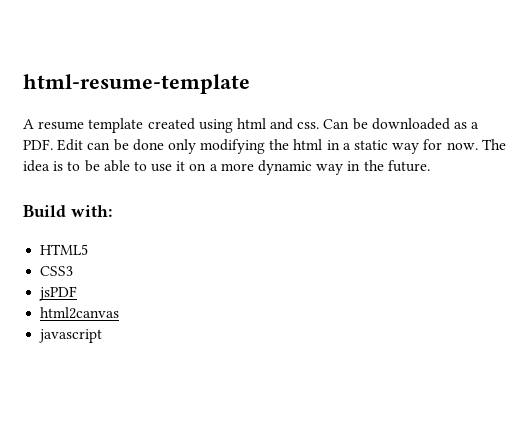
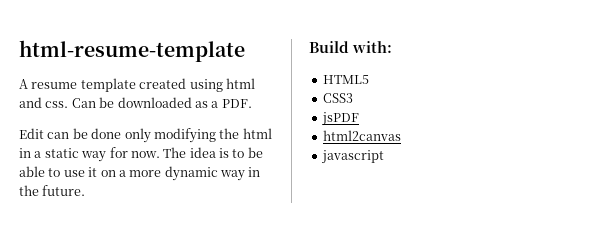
- Can be downloaded as a PDF. Edit can be done only modifying the html in a static way for now.
+ Can be downloaded as a PDF.
+ Edit can be done only modifying the html in a static way for now.

